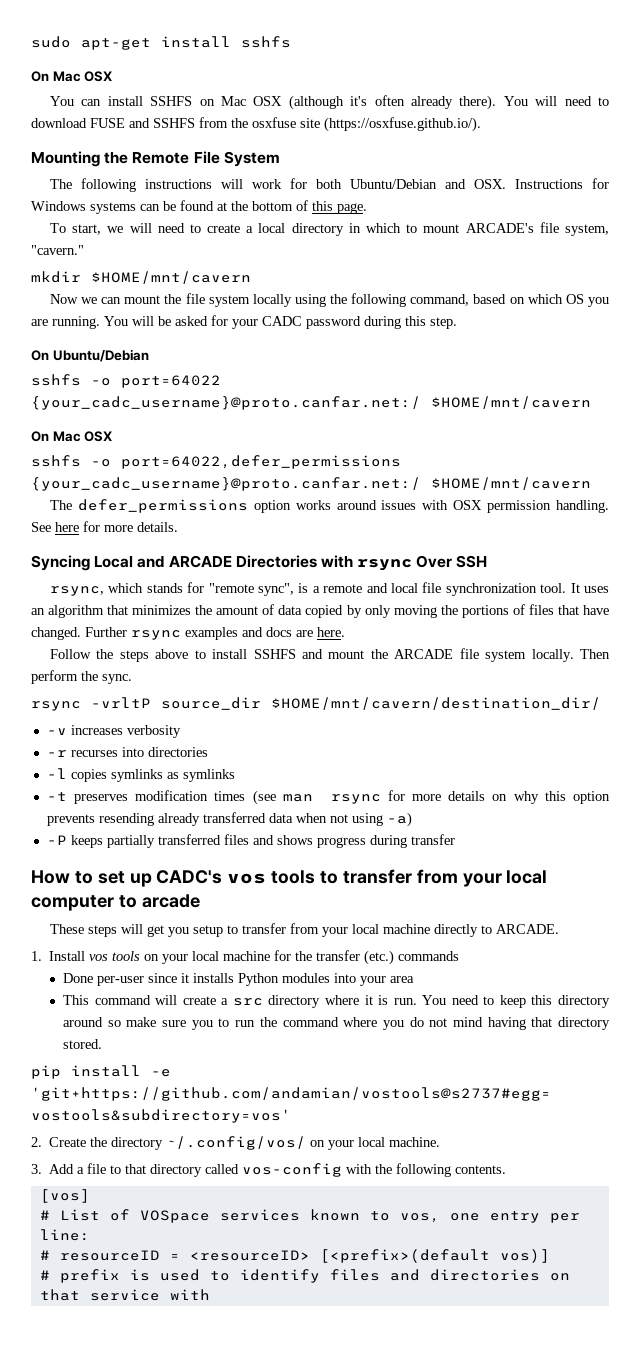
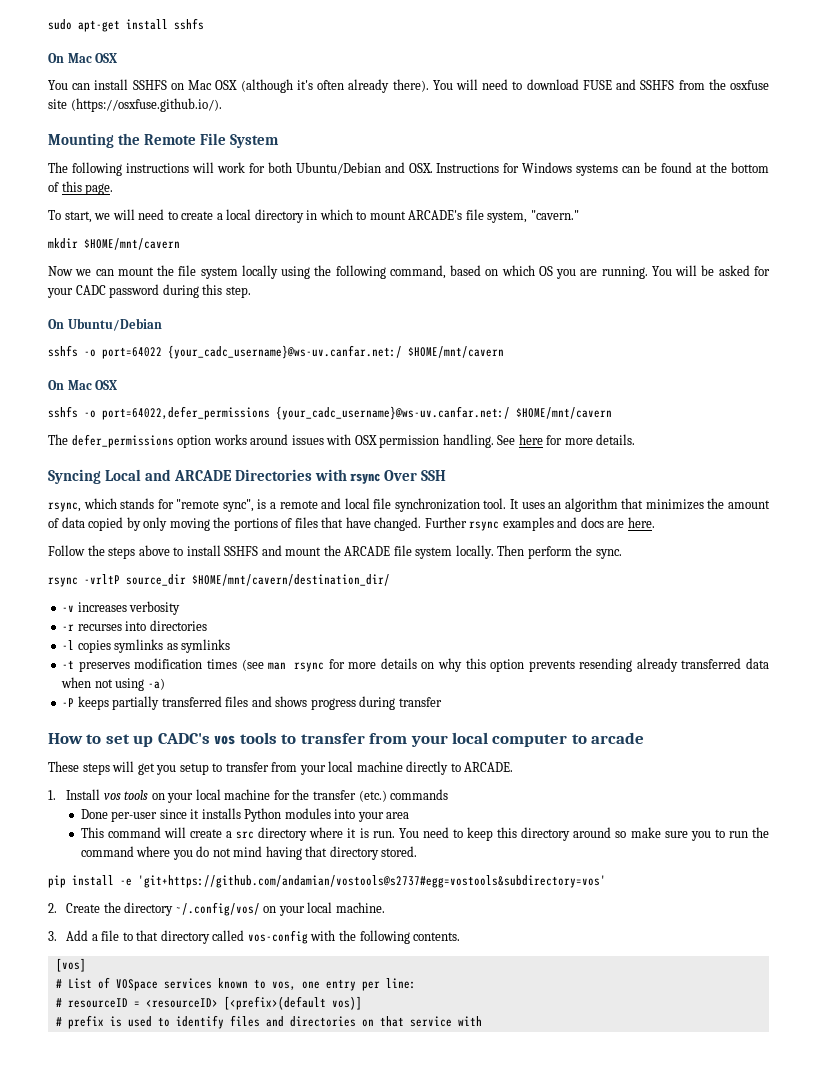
- sshfs -o port=64022 {your_cadc_username}@proto.canfar.net:/ $HOME/mnt/cavern
+ sshfs -o port=64022 {your_cadc_username}@ws-uv.canfar.net:/ $HOME/mnt/cavern
- sshfs -o port=64022,defer_permissions {your_cadc_username}@proto.canfar.net:/ $HOME/mnt/cavern
+ sshfs -o port=64022,defer_permissions {your_cadc_username}@ws-uv.canfar.net:/ $HOME/mnt/cavern

